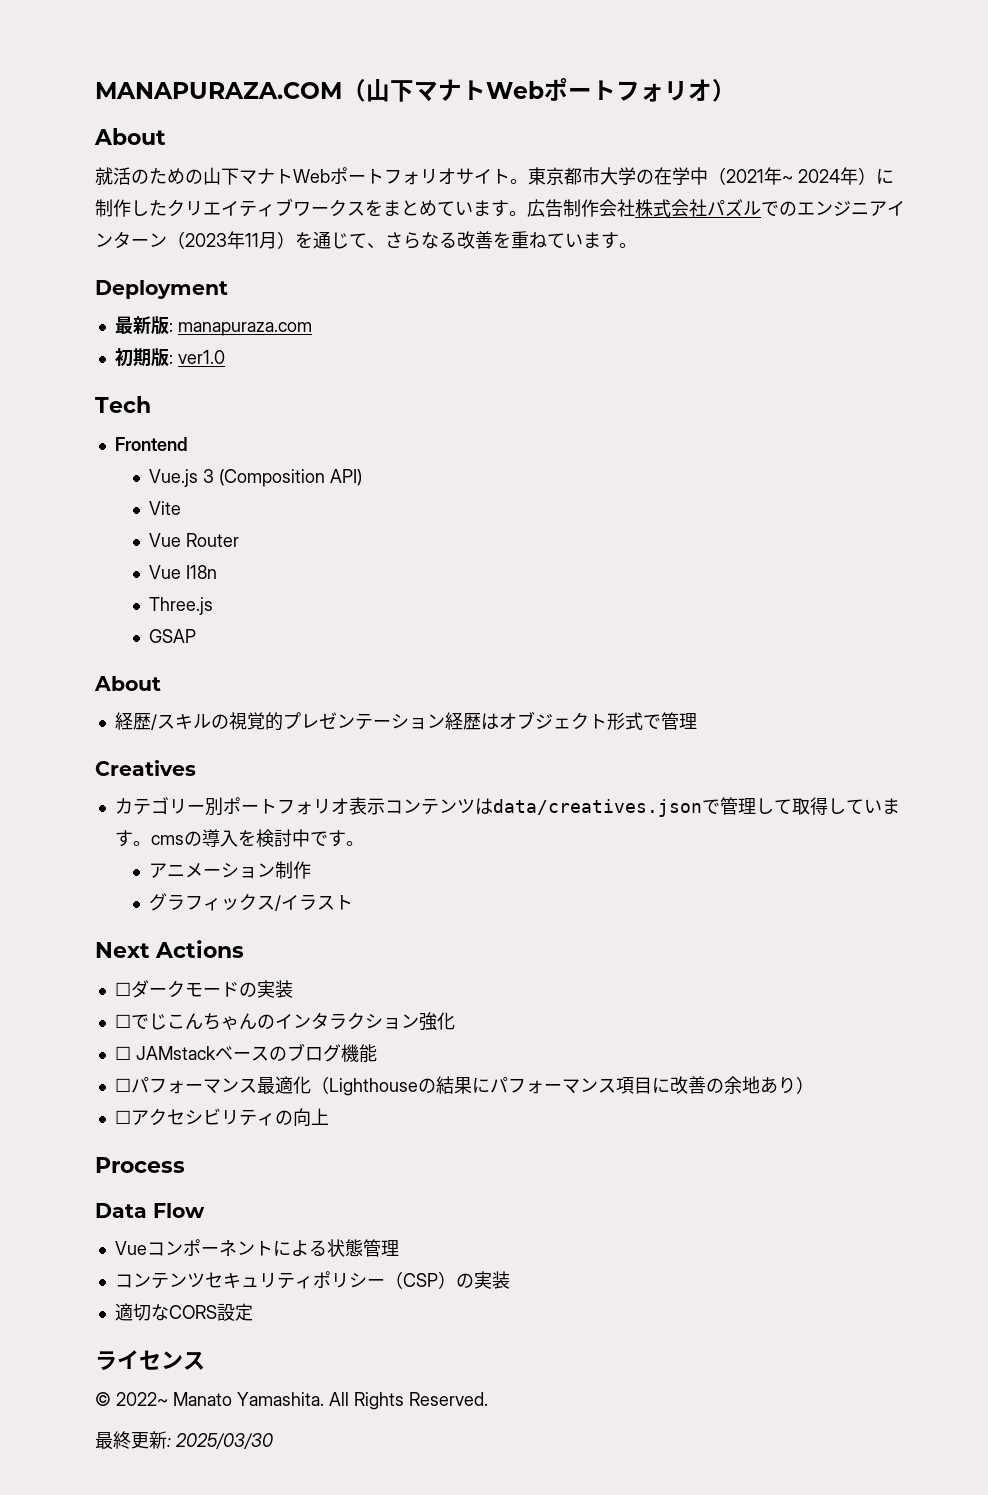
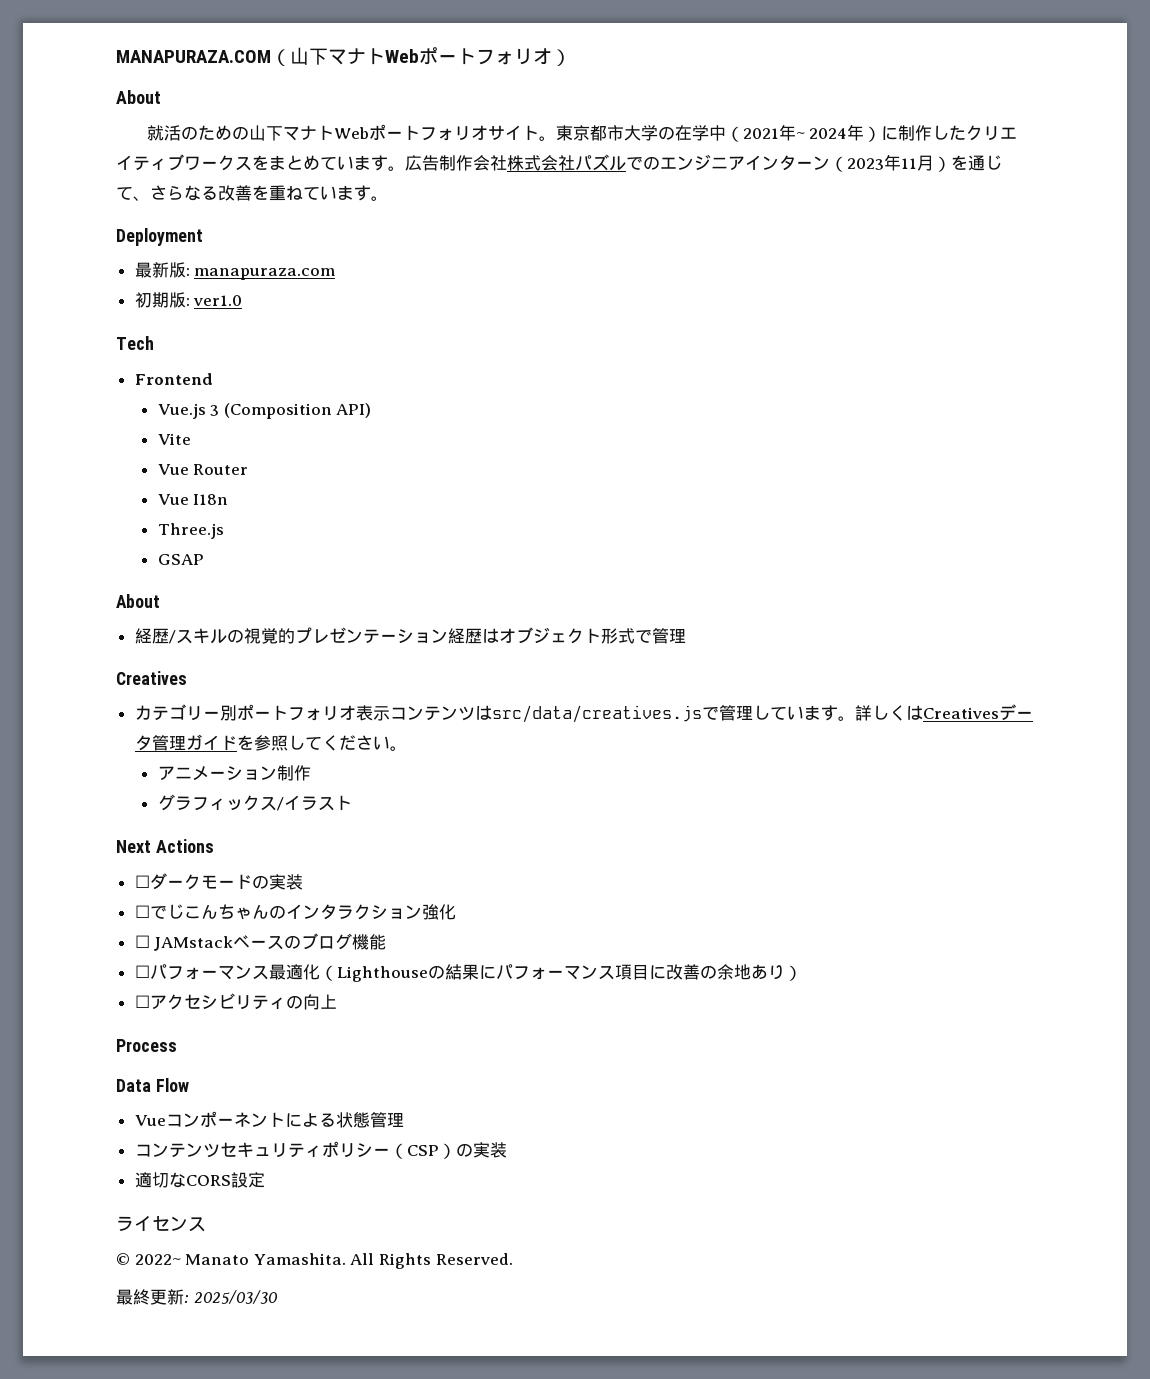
- カテゴリー別ポートフォリオ表示コンテンツはdata/creatives.jsonで管理して取得しています。cmsの導入を検討中です。
+ カテゴリー別ポートフォリオ表示コンテンツはsrc/data/creatives.jsで管理しています。詳しくはCreativesデータ管理ガイドを参照してください。

